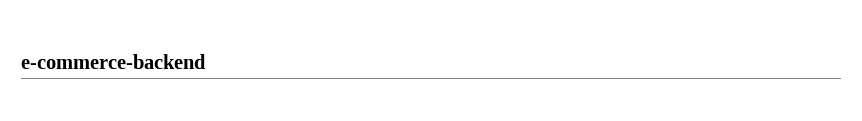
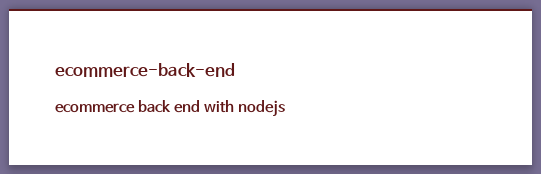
- e-commerce-backend
+ ecommerce-back-end
+ ecommerce back end with nodejs

